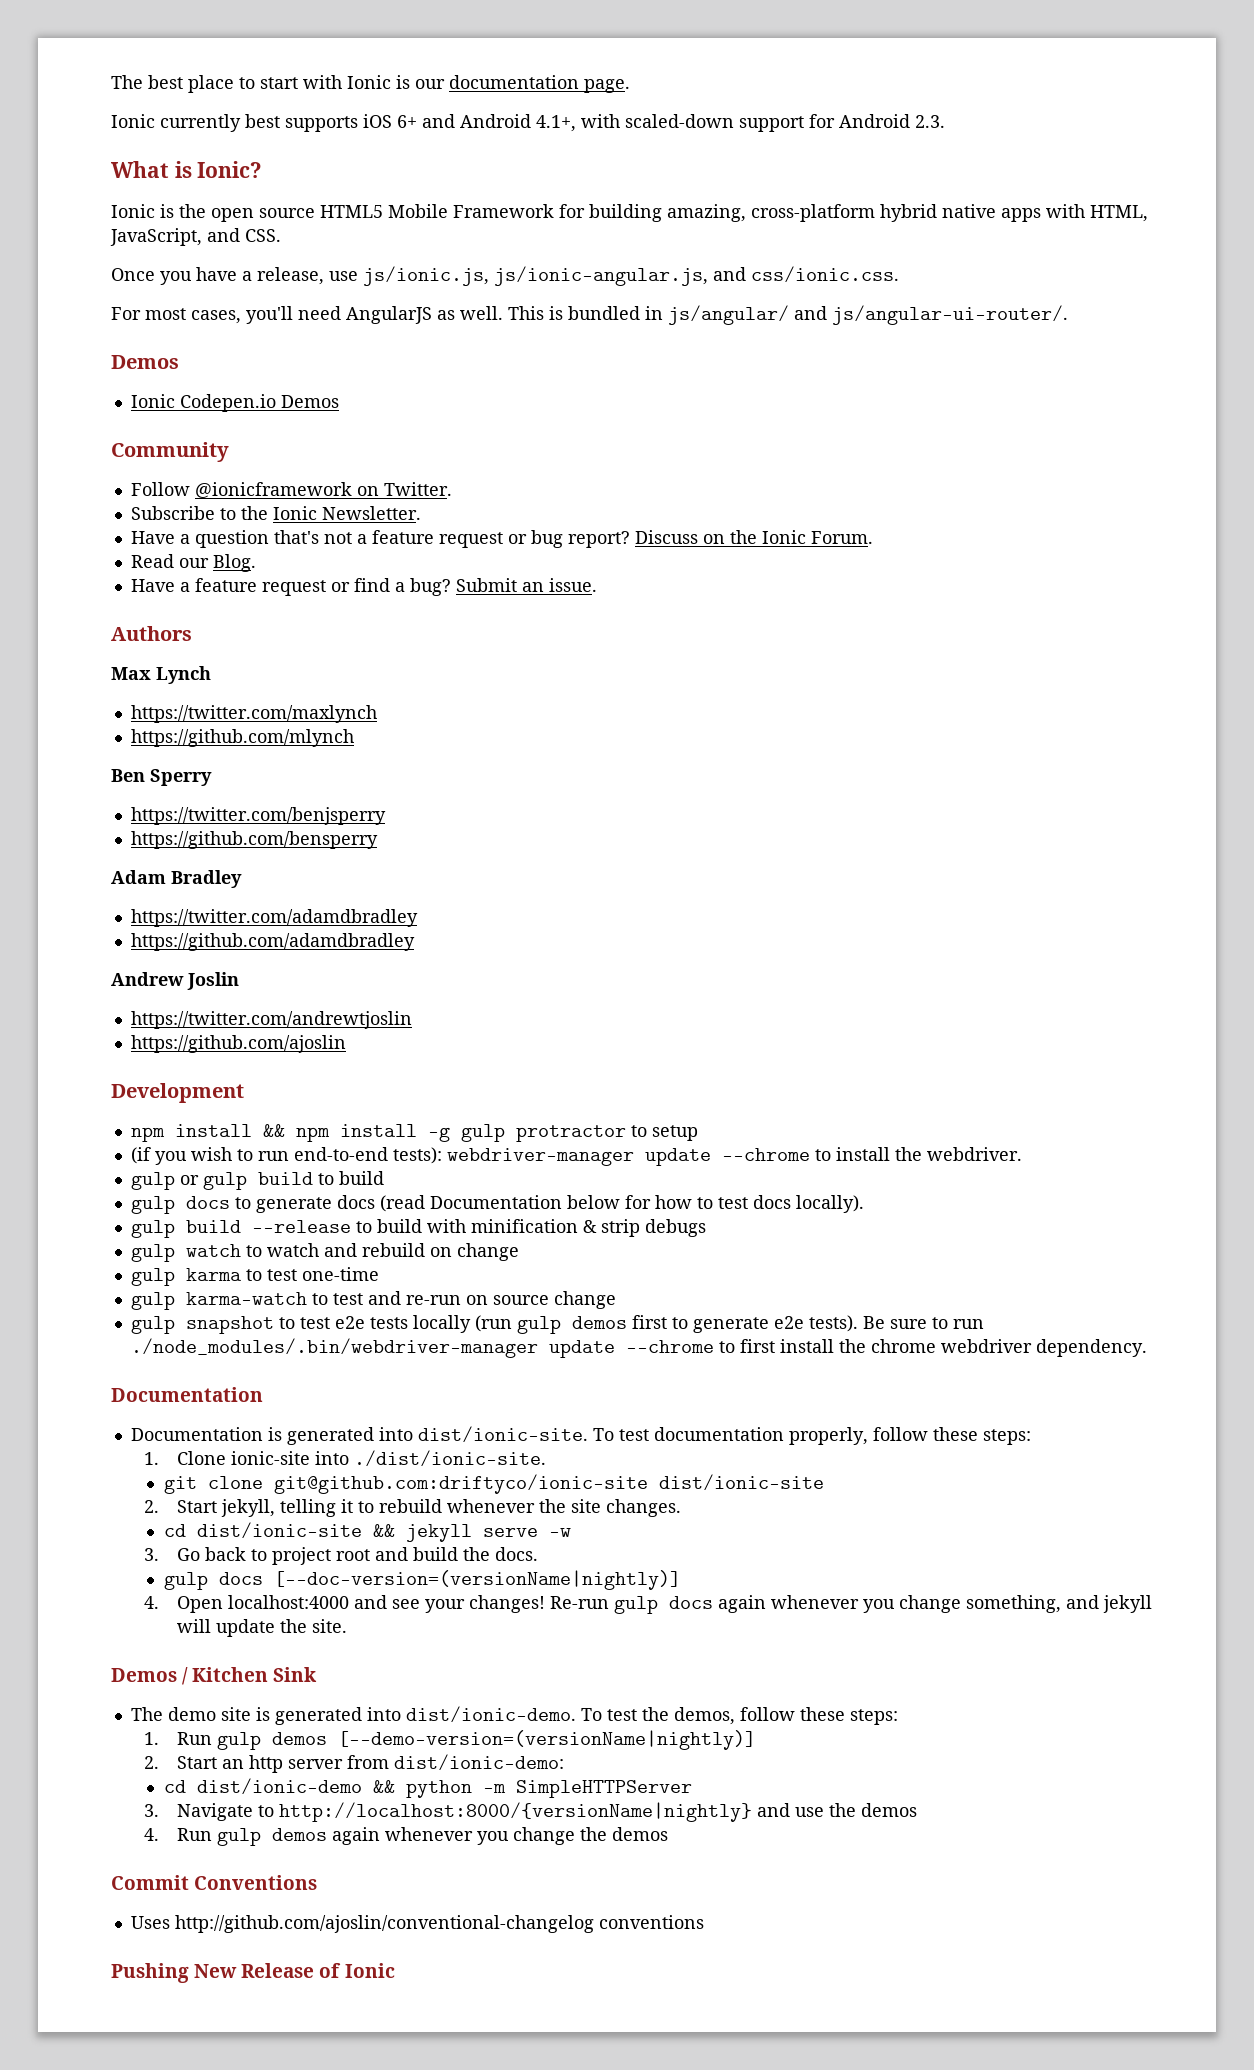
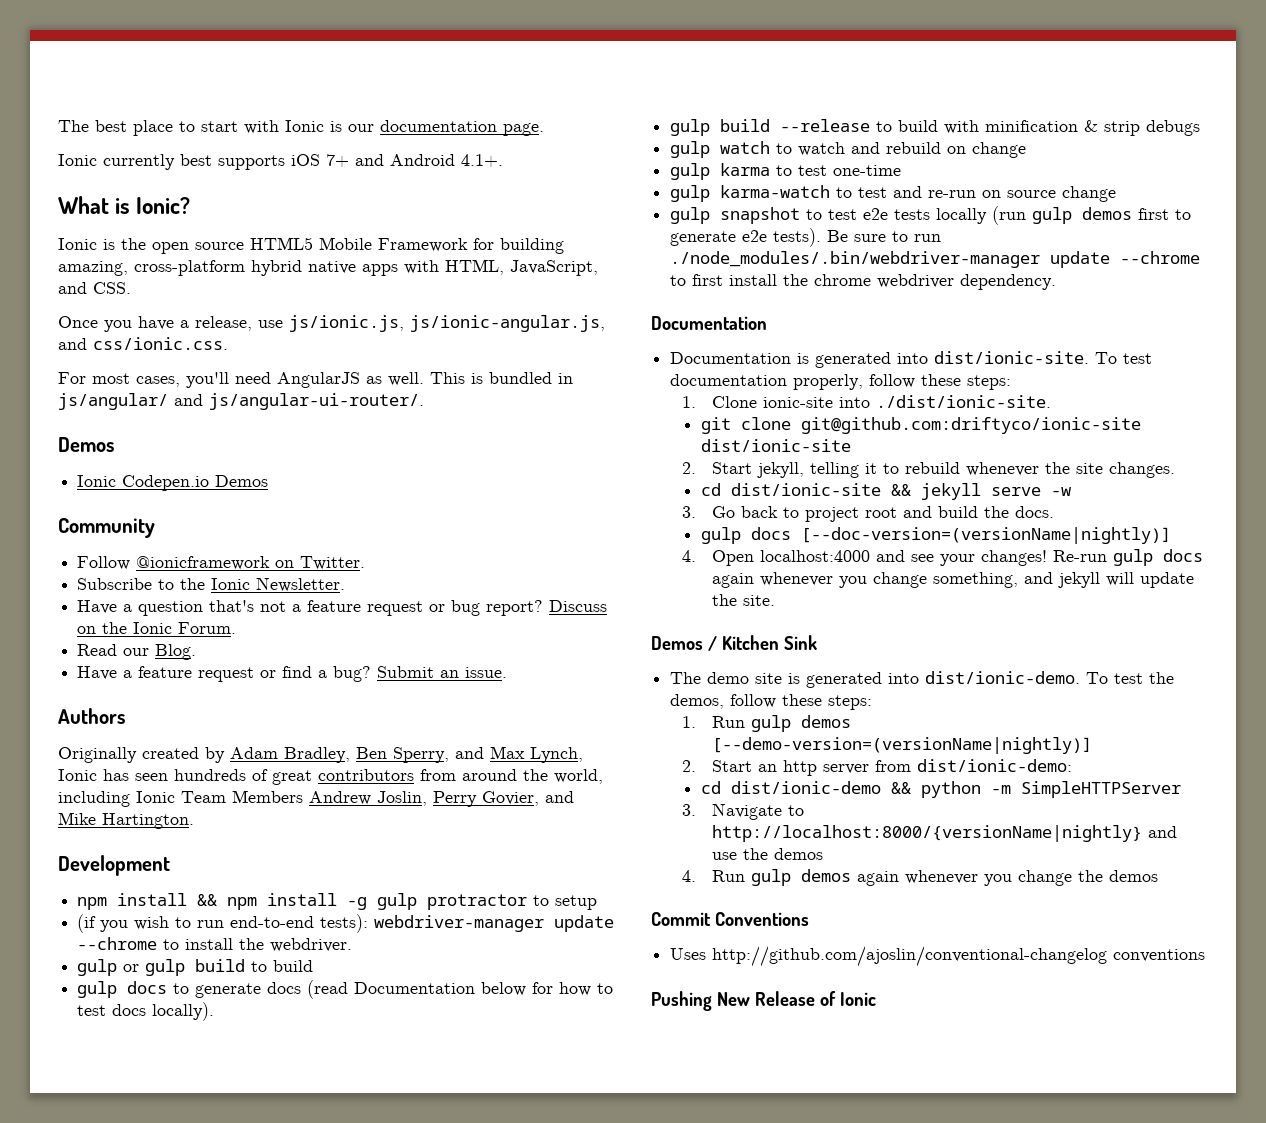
- Ionic currently best supports iOS 6+ and Android 4.1+, with scaled-down support for Android 2.3.
+ Ionic currently best supports iOS 7+ and Android 4.1+.
- Max Lynch
- https://twitter.com/maxlynch
- https://github.com/mlynch
- Ben Sperry
- https://twitter.com/benjsperry
- https://github.com/bensperry
- Adam Bradley
- https://twitter.com/adamdbradley
- https://github.com/adamdbradley
- Andrew Joslin
- https://twitter.com/andrewtjoslin
- https://github.com/ajoslin
+ Originally created by Adam Bradley, Ben Sperry, and Max Lynch, Ionic has seen hundreds of great contributors from around the world, including Ionic Team Members Andrew Joslin, Perry Govier, and Mike Hartington.

